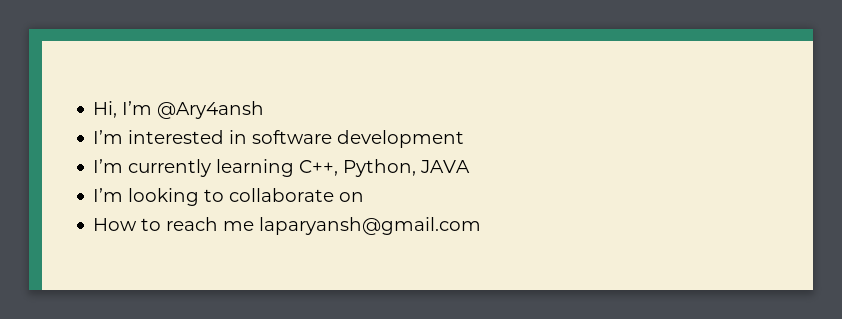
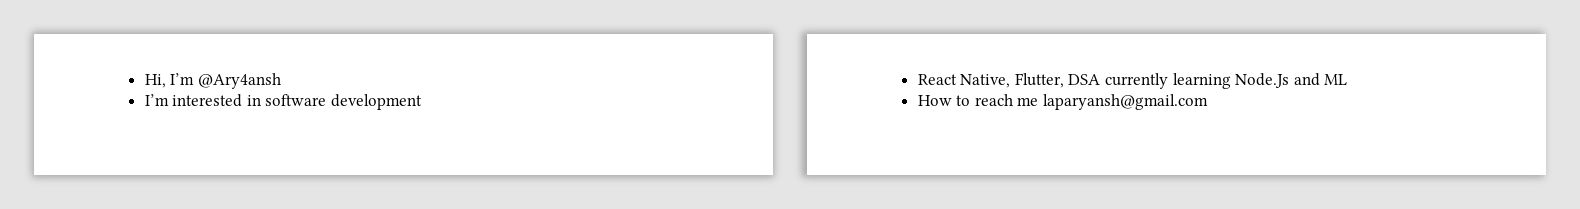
- I’m currently learning C++, Python, JAVA
- I’m looking to collaborate on
+ React Native, Flutter, DSA currently learning Node.Js and ML

